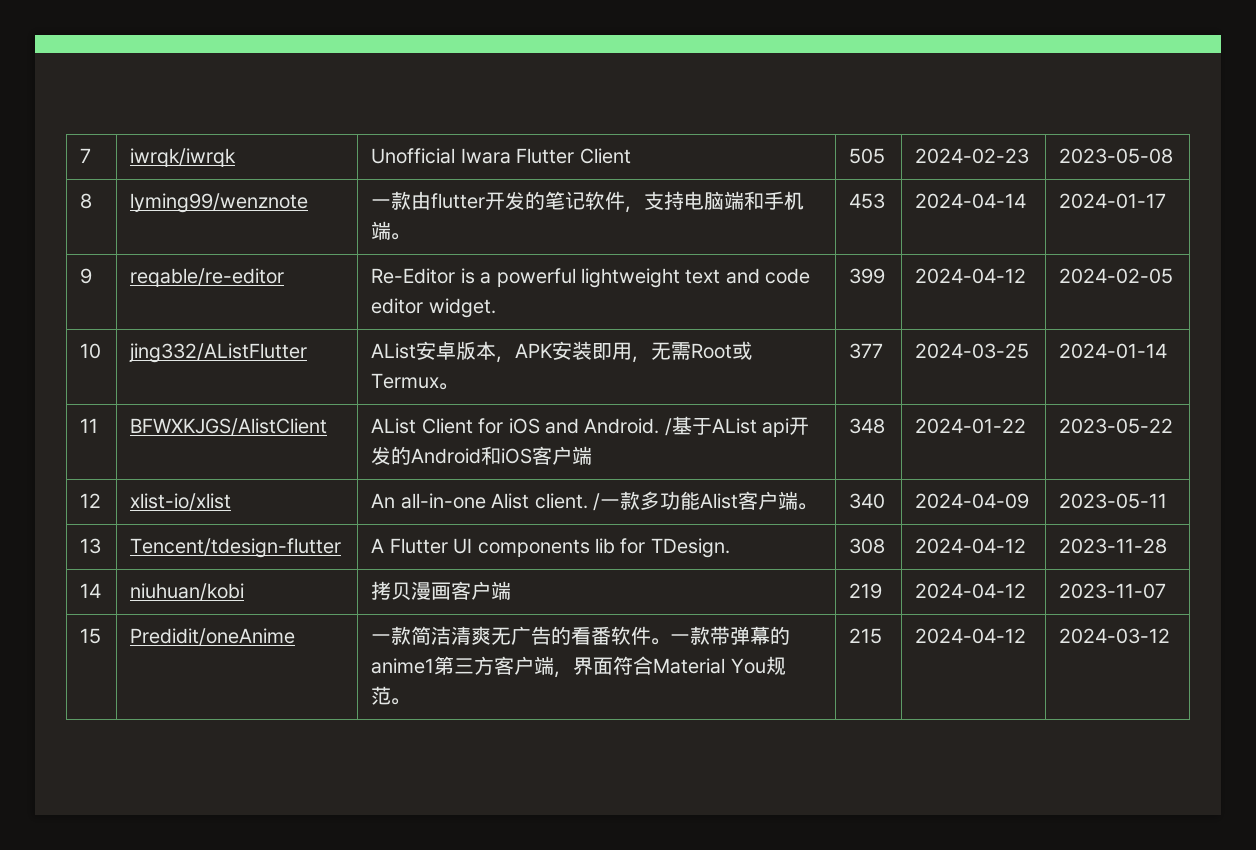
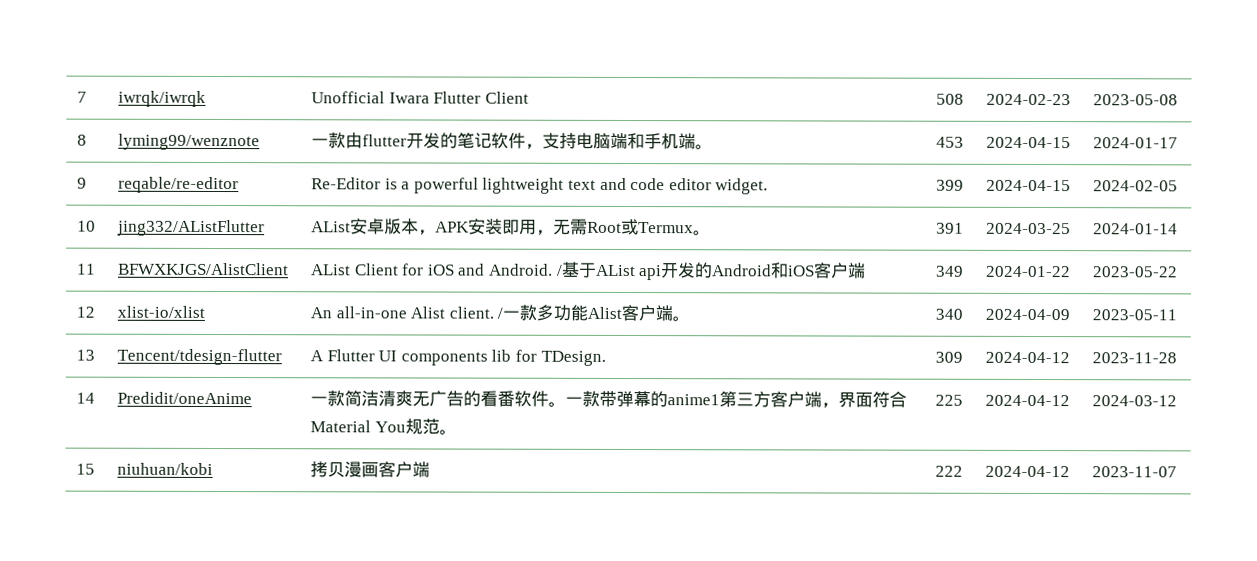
- 7 | iwrqk/iwrqk | Unofficial Iwara Flutter Client | 505 | 2024-02-23 | 2023-05-08
+ 7 | iwrqk/iwrqk | Unofficial Iwara Flutter Client | 508 | 2024-02-23 | 2023-05-08
- 8 | lyming99/wenznote | 一款由flutter开发的笔记软件，支持电脑端和手机端。 | 453 | 2024-04-14 | 2024-01-17
+ 8 | lyming99/wenznote | 一款由flutter开发的笔记软件，支持电脑端和手机端。 | 453 | 2024-04-15 | 2024-01-17
- 9 | reqable/re-editor | Re-Editor is a powerful lightweight text and code editor widget. | 399 | 2024-04-12 | 2024-02-05
+ 9 | reqable/re-editor | Re-Editor is a powerful lightweight text and code editor widget. | 399 | 2024-04-15 | 2024-02-05
- 10 | jing332/AListFlutter | AList安卓版本，APK安装即用，无需Root或Termux。 | 377 | 2024-03-25 | 2024-01-14
+ 10 | jing332/AListFlutter | AList安卓版本，APK安装即用，无需Root或Termux。 | 391 | 2024-03-25 | 2024-01-14
- 11 | BFWXKJGS/AlistClient | AList Client for iOS and Android. /基于AList api开发的Android和iOS客户端 | 348 | 2024-01-22 | 2023-05-22
+ 11 | BFWXKJGS/AlistClient | AList Client for iOS and Android. /基于AList api开发的Android和iOS客户端 | 349 | 2024-01-22 | 2023-05-22
- 13 | Tencent/tdesign-flutter | A Flutter UI components lib for TDesign. | 308 | 2024-04-12 | 2023-11-28
+ 13 | Tencent/tdesign-flutter | A Flutter UI components lib for TDesign. | 309 | 2024-04-12 | 2023-11-28
- 14 | niuhuan/kobi | 拷贝漫画客户端 | 219 | 2024-04-12 | 2023-11-07
- 15 | Predidit/oneAnime | 一款简洁清爽无广告的看番软件。一款带弹幕的anime1第三方客户端，界面符合Material You规范。 | 215 | 2024-04-12 | 2024-03-12
+ 14 | Predidit/oneAnime | 一款简洁清爽无广告的看番软件。一款带弹幕的anime1第三方客户端，界面符合Material You规范。 | 225 | 2024-04-12 | 2024-03-12
+ 15 | niuhuan/kobi | 拷贝漫画客户端 | 222 | 2024-04-12 | 2023-11-07

